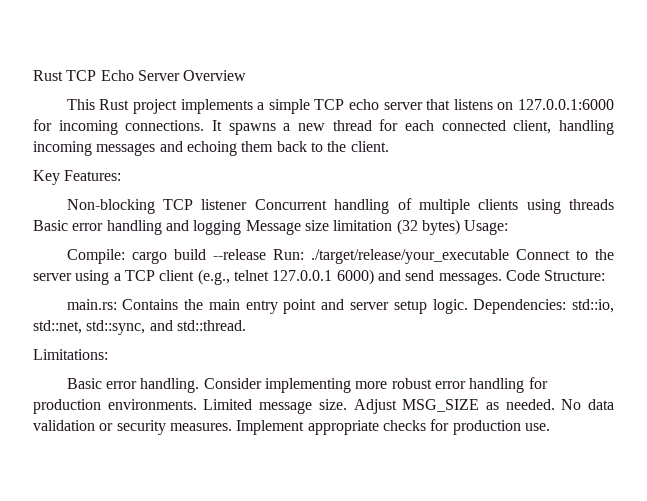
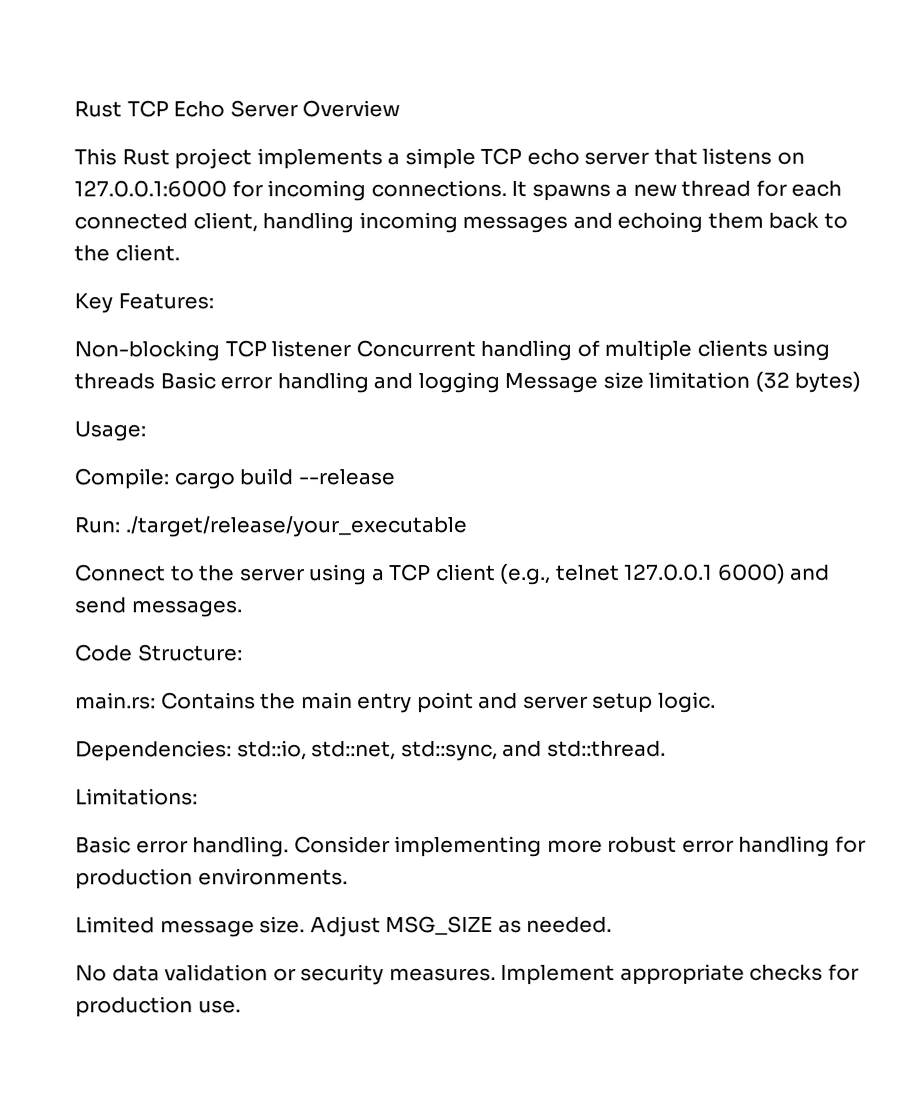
- Non-blocking TCP listener Concurrent handling of multiple clients using threads Basic error handling and logging Message size limitation (32 bytes) Usage:
+ Non-blocking TCP listener Concurrent handling of multiple clients using threads Basic error handling and logging Message size limitation (32 bytes)
+ Usage:
- Compile: cargo build --release Run: ./target/release/your_executable Connect to the server using a TCP client (e.g., telnet 127.0.0.1 6000) and send messages. Code Structure:
+ Compile: cargo build --release
+ Run: ./target/release/your_executable
+ Connect to the server using a TCP client (e.g., telnet 127.0.0.1 6000) and send messages.
+ Code Structure:
- main.rs: Contains the main entry point and server setup logic. Dependencies: std::io, std::net, std::sync, and std::thread.
+ main.rs: Contains the main entry point and server setup logic.
+ Dependencies: std::io, std::net, std::sync, and std::thread.
- Consider implementing more robust error handling for production environments. Limited message size.
+ Consider implementing more robust error handling for production environments.
+ Limited message size.
- Adjust MSG_SIZE as needed. No data validation or security measures.
+ Adjust MSG_SIZE as needed.
+ No data validation or security measures.

